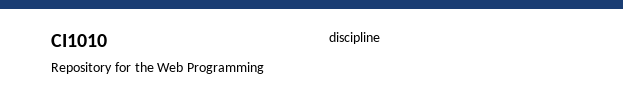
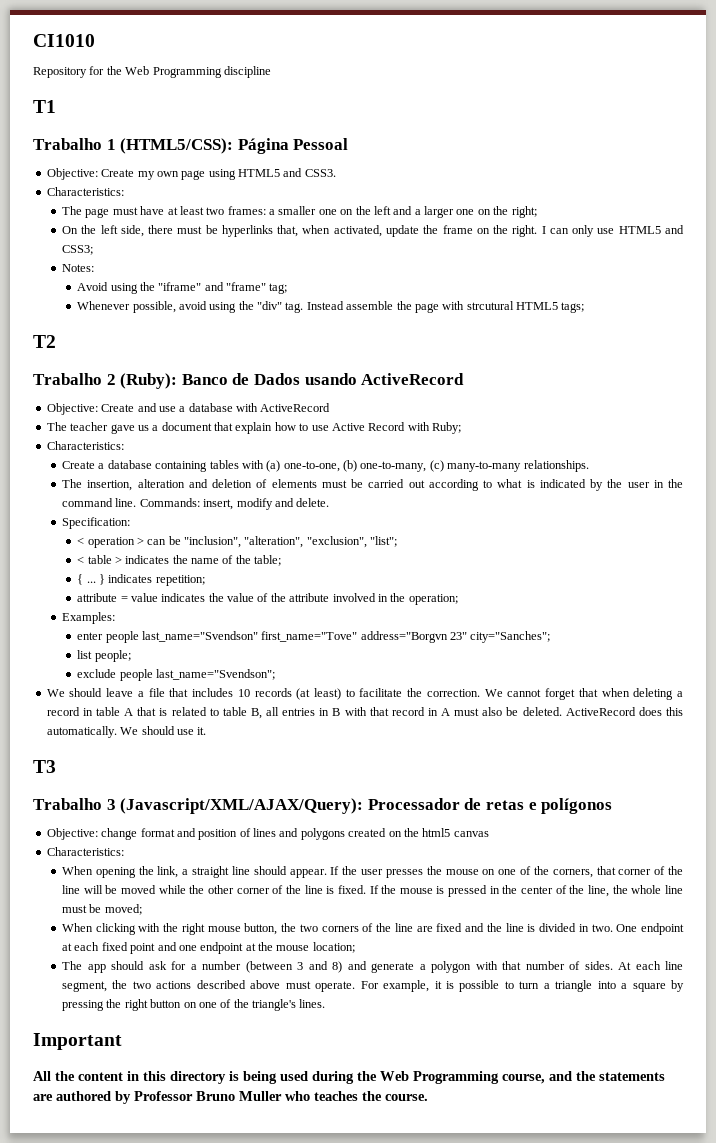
+ T1
+ Trabalho 1 (HTML5/CSS): Página Pessoal
+ Objective: Create my own page using HTML5 and CSS3.
+ Characteristics:
+ The page must have at least two frames: a smaller one on the left and a larger one on the right;
+ On the left side, there must be hyperlinks that, when activated, update the frame on the right. I can only use HTML5 and CSS3;
+ Notes:
+ Avoid using the "iframe" and "frame" tag;
+ Whenever possible, avoid using the "div" tag. Instead assemble the page with strcutural HTML5 tags;
+ T2
+ Trabalho 2 (Ruby): Banco de Dados usando ActiveRecord
+ Objective: Create and use a database with ActiveRecord
+ The teacher gave us a document that explain how to use Active Record with Ruby;
+ Characteristics:
+ Create a database containing tables with (a) one-to-one, (b) one-to-many, (c) many-to-many relationships.
+ The insertion, alteration and deletion of elements must be carried out according to what is indicated by the user in the command line. Commands: insert, modify and delete.
+ Specification:
+ < operation > can be "inclusion", "alteration", "exclusion", "list";
+ < table > indicates the name of the table;
+ { ... } indicates repetition;
+ attribute = value indicates the value of the attribute involved in the operation;
+ Examples:
+ enter people last_name="Svendson" first_name="Tove" address="Borgvn 23" city="Sanches";
+ list people;
+ exclude people last_name="Svendson";
+ We should leave a file that includes 10 records (at least) to facilitate the correction. We cannot forget that when deleting a record in table A that is related to table B, all entries in B with that record in A must also be deleted. ActiveRecord does this automatically. We should use it.
+ T3
+ Trabalho 3 (Javascript/XML/AJAX/Query): Processador de retas e polígonos
+ Objective: change format and position of lines and polygons created on the html5 canvas
+ Characteristics:
+ When opening the link, a straight line should appear. If the user presses the mouse on one of the corners, that corner of the line will be moved while the other corner of the line is fixed. If the mouse is pressed in the center of the line, the whole line must be moved;
+ When clicking with the right mouse button, the two corners of the line are fixed and the line is divided in two. One endpoint at each fixed point and one endpoint at the mouse location;
+ The app should ask for a number (between 3 and 8) and generate a polygon with that number of sides. At each line segment, the two actions described above must operate. For example, it is possible to turn a triangle into a square by pressing the right button on one of the triangle's lines.
+ Important
+ All the content in this directory is being used during the Web Programming course, and the statements are authored by Professor Bruno Muller who teaches the course.

